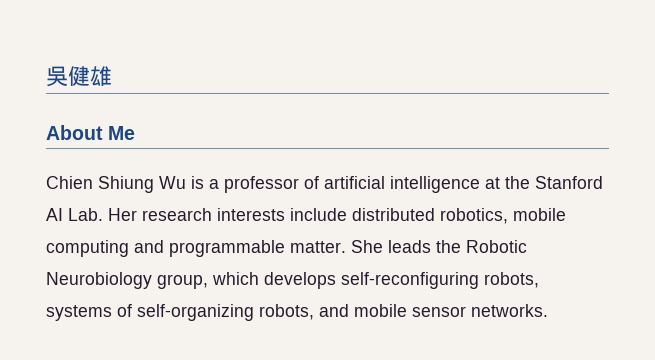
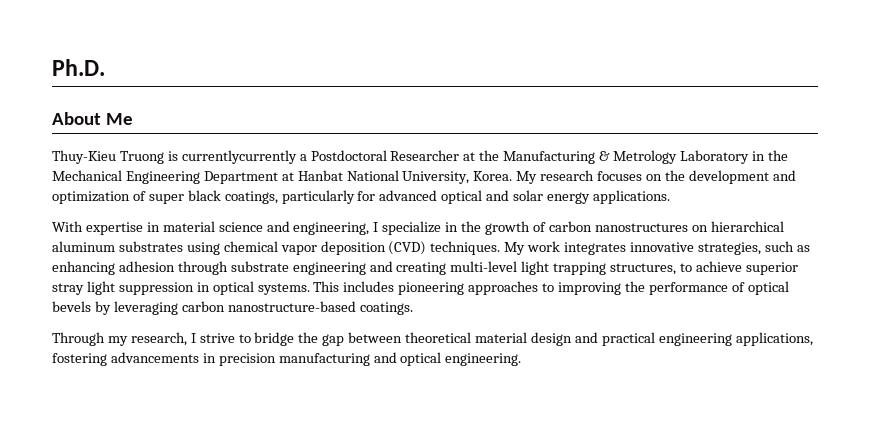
- 吳健雄
+ Ph.D.
- Chien Shiung Wu is a professor of artificial intelligence at the Stanford AI Lab. Her research interests include distributed robotics, mobile computing and programmable matter. She leads the Robotic Neurobiology group, which develops self-reconfiguring robots, systems of self-organizing robots, and mobile sensor networks.
+ Thuy-Kieu Truong is currentlycurrently a Postdoctoral Researcher at the Manufacturing & Metrology Laboratory in the Mechanical Engineering Department at Hanbat National University, Korea. My research focuses on the development and optimization of super black coatings, particularly for advanced optical and solar energy applications.
+ With expertise in material science and engineering, I specialize in the growth of carbon nanostructures on hierarchical aluminum substrates using chemical vapor deposition (CVD) techniques. My work integrates innovative strategies, such as enhancing adhesion through substrate engineering and creating multi-level light trapping structures, to achieve superior stray light suppression in optical systems. This includes pioneering approaches to improving the performance of optical bevels by leveraging carbon nanostructure-based coatings.
+ Through my research, I strive to bridge the gap between theoretical material design and practical engineering applications, fostering advancements in precision manufacturing and optical engineering.

